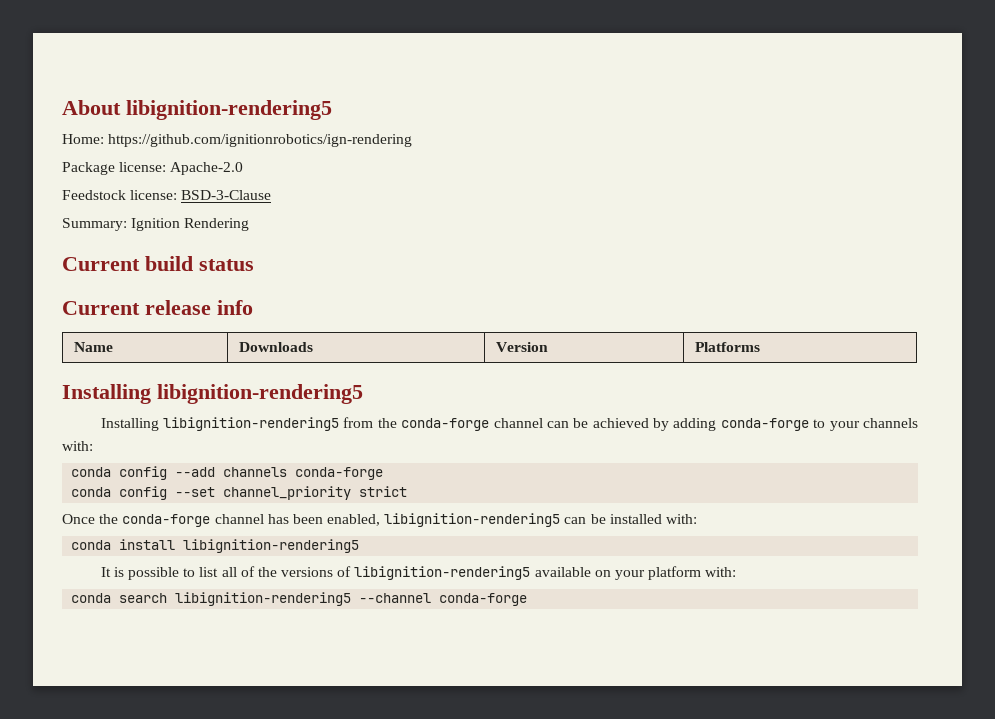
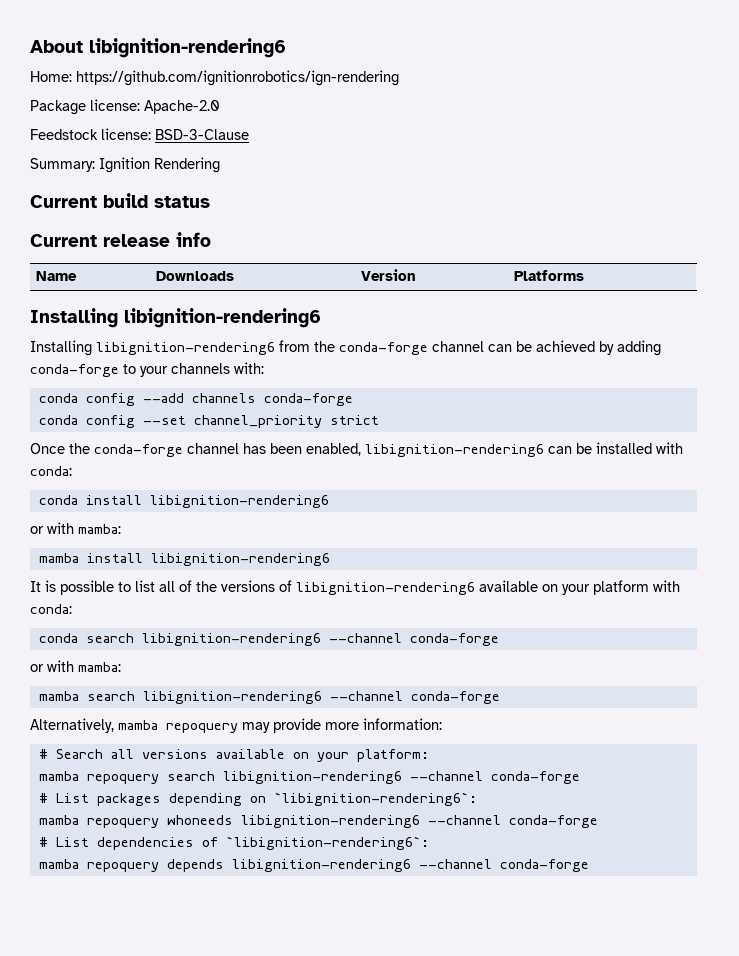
- About libignition-rendering5
+ About libignition-rendering6
  Name | Downloads | Version | Platforms
- Installing libignition-rendering5
- Installing libignition-rendering5 from the conda-forge channel can be achieved by adding conda-forge to your channels with:
+ Installing libignition-rendering6
+ Installing libignition-rendering6 from the conda-forge channel can be achieved by adding conda-forge to your channels with:
- Once the conda-forge channel has been enabled, libignition-rendering5 can be installed with:
+ Once the conda-forge channel has been enabled, libignition-rendering6 can be installed with conda:
- conda install libignition-rendering5
+ conda install libignition-rendering6
+ or with mamba:
+ mamba install libignition-rendering6
- It is possible to list all of the versions of libignition-rendering5 available on your platform with:
+ It is possible to list all of the versions of libignition-rendering6 available on your platform with conda:
- conda search libignition-rendering5 --channel conda-forge
+ conda search libignition-rendering6 --channel conda-forge
+ or with mamba:
+ mamba search libignition-rendering6 --channel conda-forge
+ Alternatively, mamba repoquery may provide more information:
+ # Search all versions available on your platform:
+ mamba repoquery search libignition-rendering6 --channel conda-forge
+ # List packages depending on `libignition-rendering6`:
+ mamba repoquery whoneeds libignition-rendering6 --channel conda-forge
+ # List dependencies of `libignition-rendering6`:
+ mamba repoquery depends libignition-rendering6 --channel conda-forge

